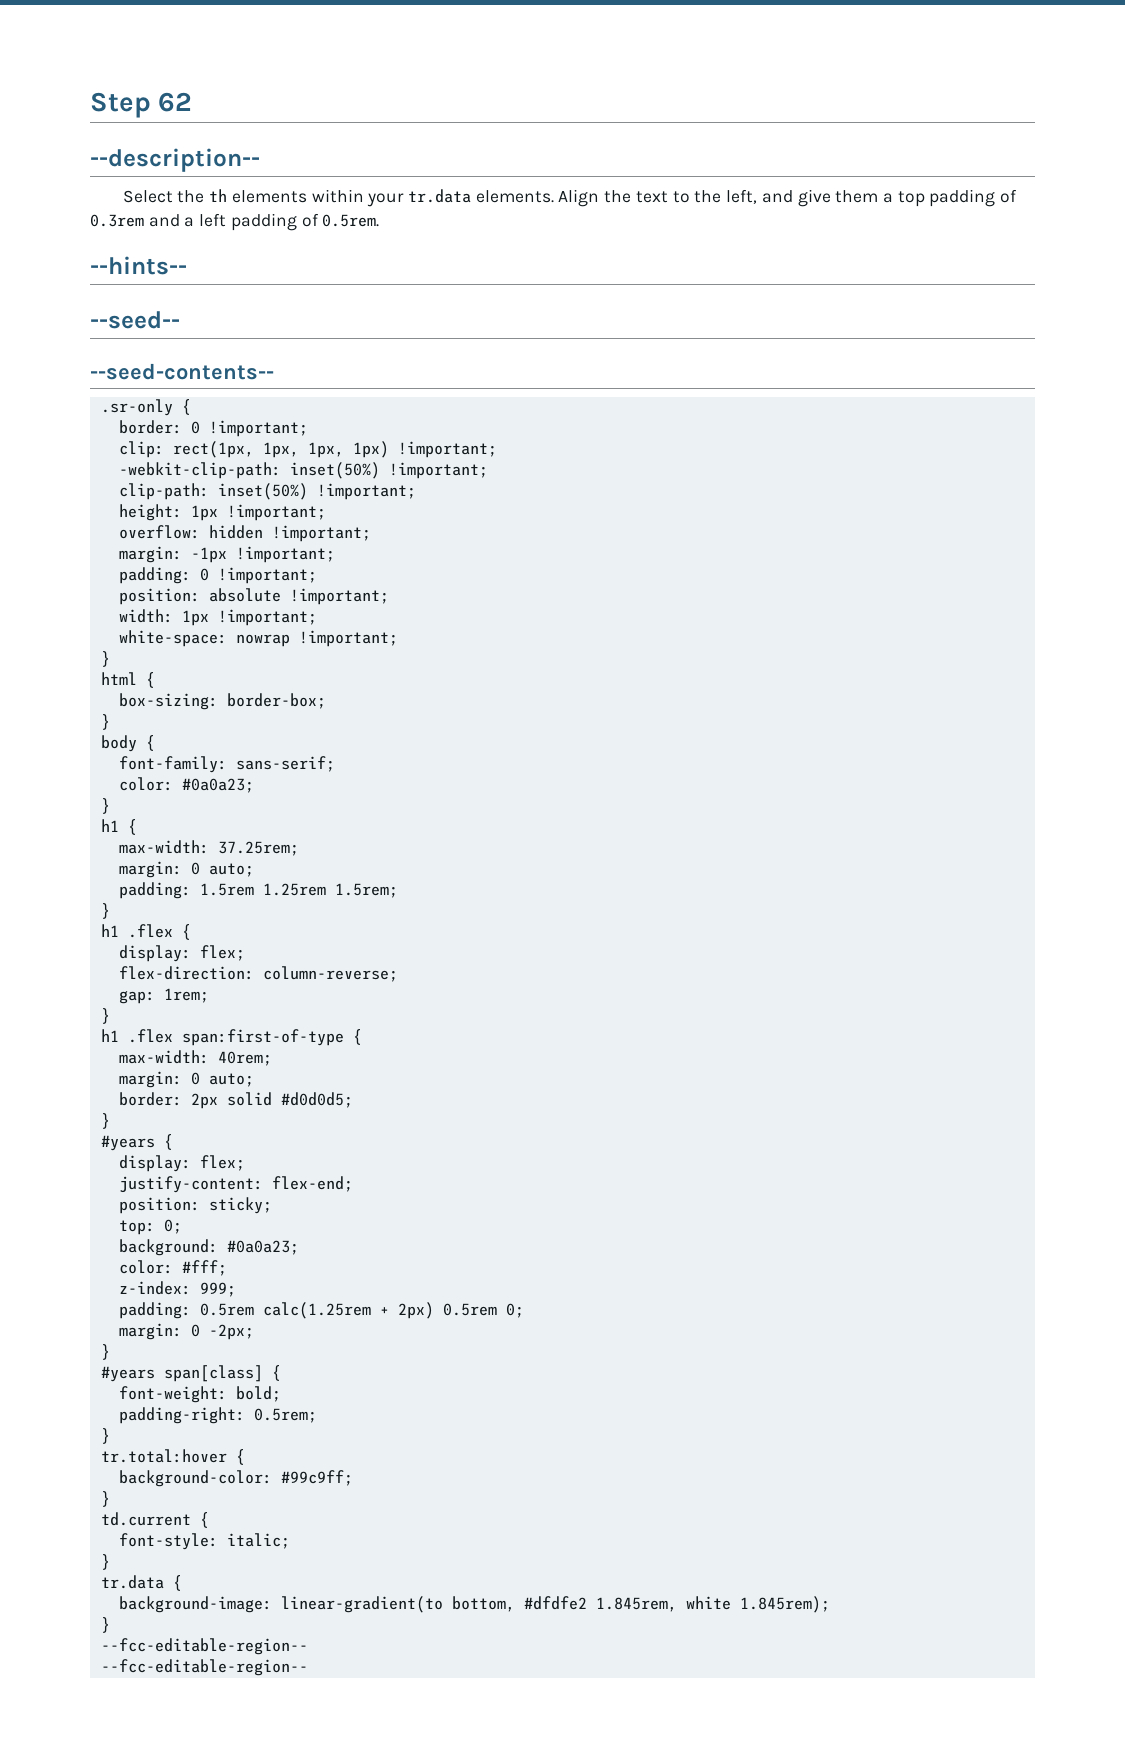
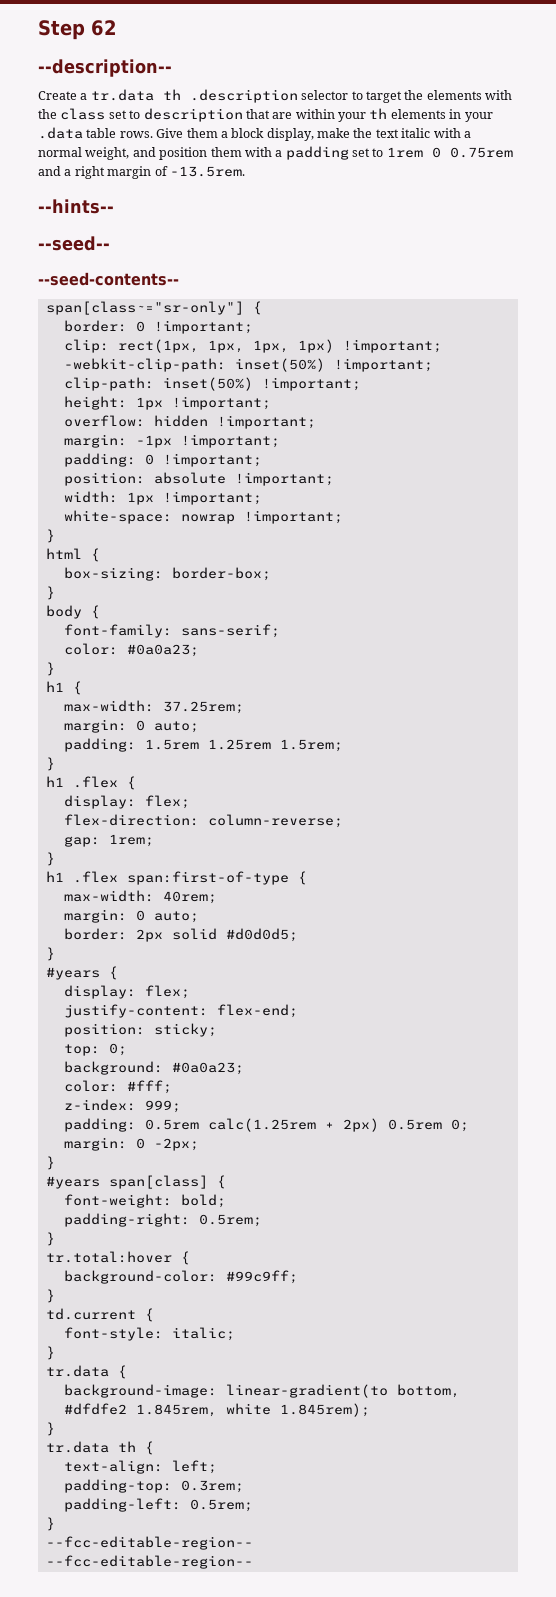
- Select the th elements within your tr.data elements. Align the text to the left, and give them a top padding of 0.3rem and a left padding of 0.5rem.
+ Create a tr.data th .description selector to target the elements with the class set to description that are within your th elements in your .data table rows. Give them a block display, make the text italic with a normal weight, and position them with a padding set to 1rem 0 0.75rem and a right margin of -13.5rem.
- .sr-only {
+ span[class~="sr-only"] {
+ tr.data th {
+ text-align: left;
+ padding-top: 0.3rem;
+ padding-left: 0.5rem;
+ }

